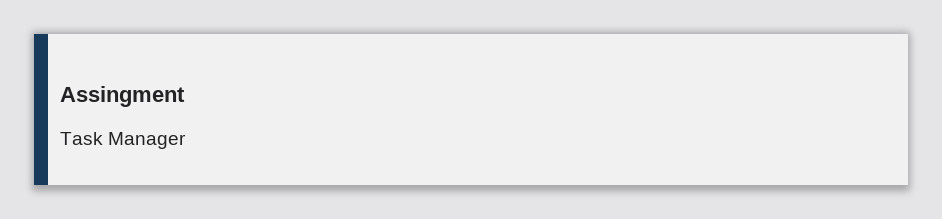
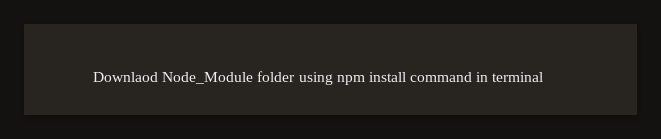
- Assingment
- Task Manager
+ Downlaod Node_Module folder using npm install command in terminal

